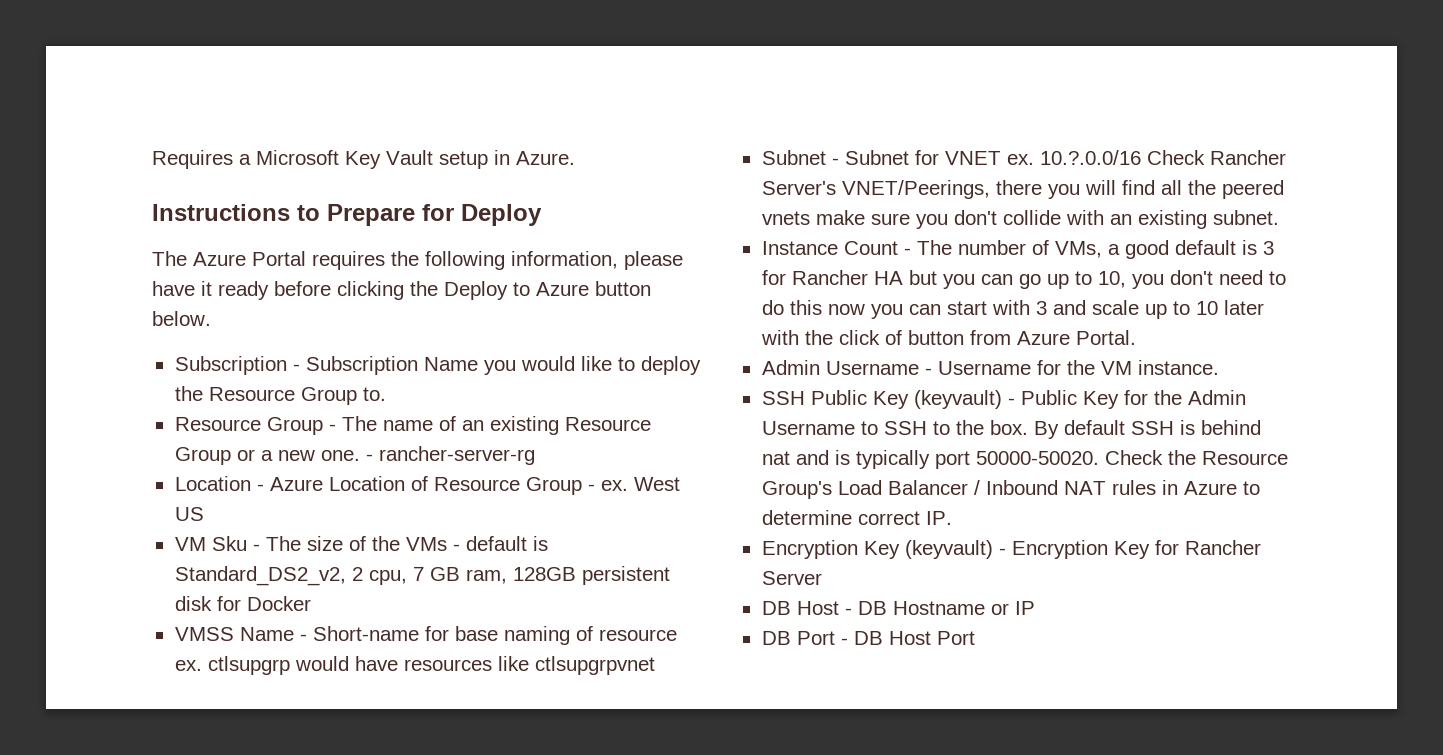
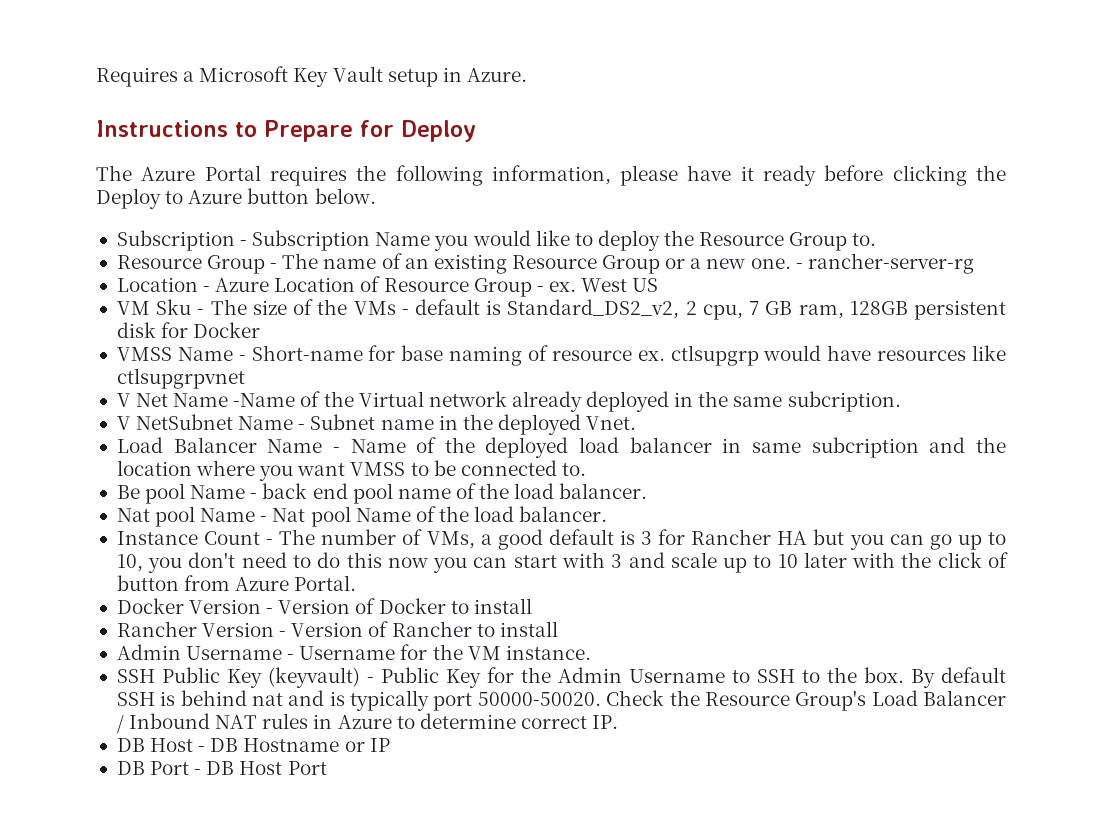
- Subnet - Subnet for VNET ex. 10.?.0.0/16 Check Rancher Server's VNET/Peerings, there you will find all the peered vnets make sure you don't collide with an existing subnet.
+ V Net Name -Name of the Virtual network already deployed in the same subcription.
+ V NetSubnet Name - Subnet name in the deployed Vnet.
+ Load Balancer Name - Name of the deployed load balancer in same subcription and the location where you want VMSS to be connected to.
+ Be pool Name - back end pool name of the load balancer.
+ Nat pool Name - Nat pool Name of the load balancer.
+ Docker Version - Version of Docker to install
+ Rancher Version - Version of Rancher to install
- Encryption Key (keyvault) - Encryption Key for Rancher Server

